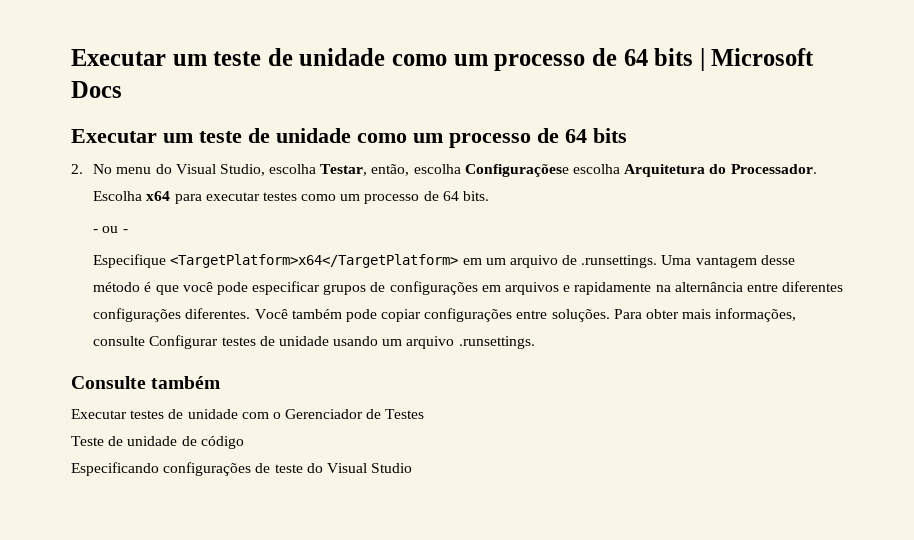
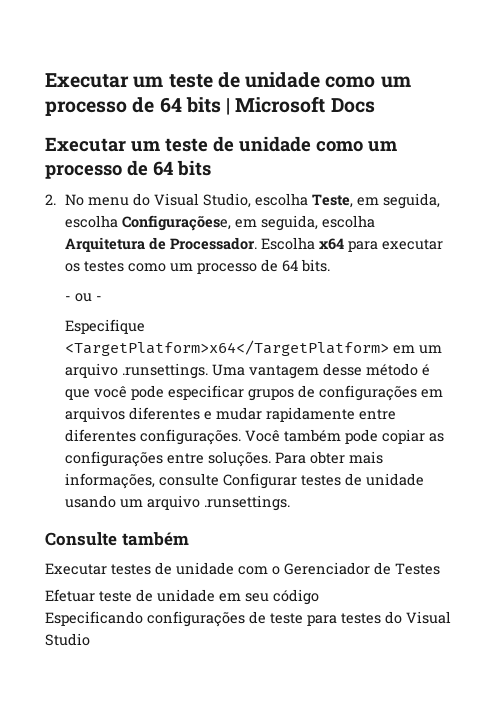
- 2. No menu do Visual Studio, escolha Testar, então, escolha Configuraçõese escolha Arquitetura do Processador.
+ 2. No menu do Visual Studio, escolha Teste, em seguida, escolha Configuraçõese, em seguida, escolha Arquitetura de Processador.
- Escolha x64 para executar testes como um processo de 64 bits.
+ Escolha x64 para executar os testes como um processo de 64 bits.
- Especifique <TargetPlatform>x64</TargetPlatform> em um arquivo de .runsettings. Uma vantagem desse método é que você pode especificar grupos de configurações em arquivos e rapidamente na alternância entre diferentes configurações diferentes.
+ Especifique <TargetPlatform>x64</TargetPlatform> em um arquivo .runsettings. Uma vantagem desse método é que você pode especificar grupos de configurações em arquivos diferentes e mudar rapidamente entre diferentes configurações.
- Você também pode copiar configurações entre soluções.
+ Você também pode copiar as configurações entre soluções.
- Teste de unidade de código
+ Efetuar teste de unidade em seu código
- Especificando configurações de teste do Visual Studio
+ Especificando configurações de teste para testes do Visual Studio

